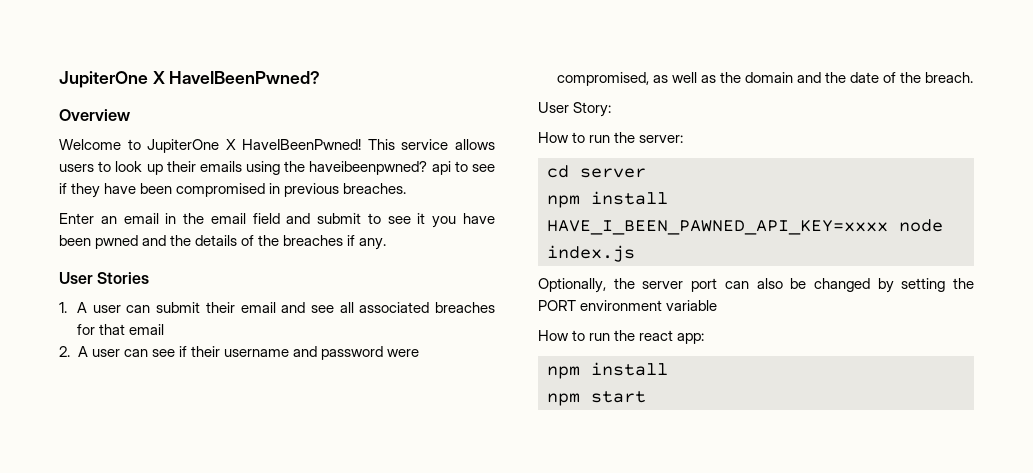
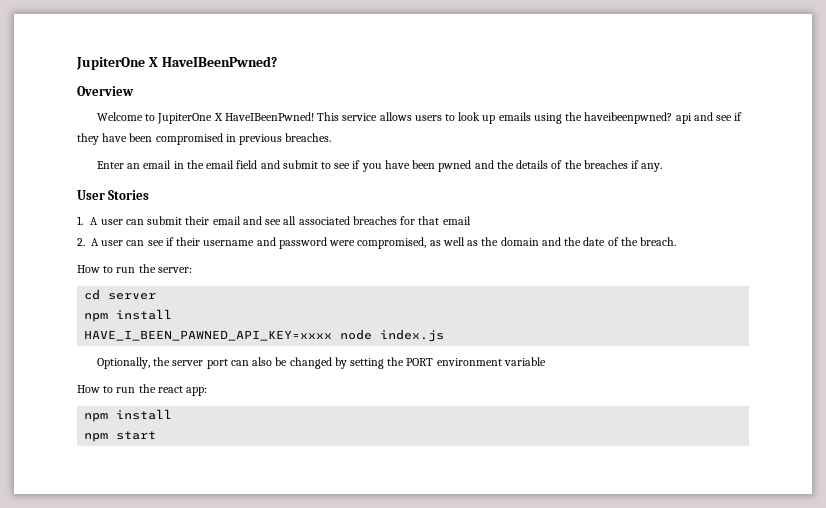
- This service allows users to look up their emails using the haveibeenpwned? api to see if they have been compromised in previous breaches.
+ This service allows users to look up emails using the haveibeenpwned? api and see if they have been compromised in previous breaches.
- Enter an email in the email field and submit to see it you have been pwned and the details of the breaches if any.
+ Enter an email in the email field and submit to see if you have been pwned and the details of the breaches if any.
- User Story:

